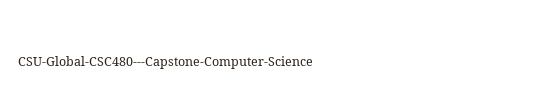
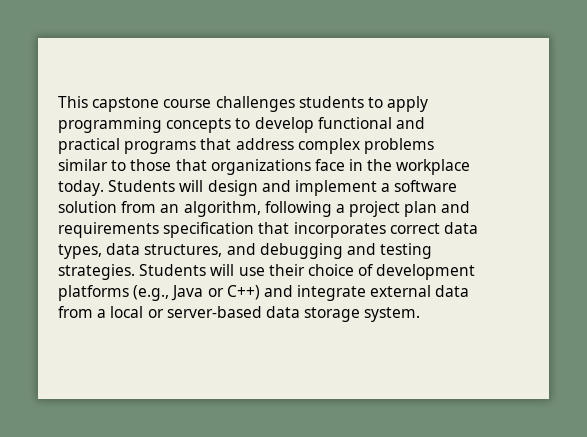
- CSU-Global-CSC480---Capstone-Computer-Science
+ This capstone course challenges students to apply programming concepts to develop functional and practical programs that address complex problems similar to those that organizations face in the workplace today. Students will design and implement a software solution from an algorithm, following a project plan and requirements specification that incorporates correct data types, data structures, and debugging and testing strategies. Students will use their choice of development platforms (e.g., Java or C++) and integrate external data from a local or server-based data storage system.

